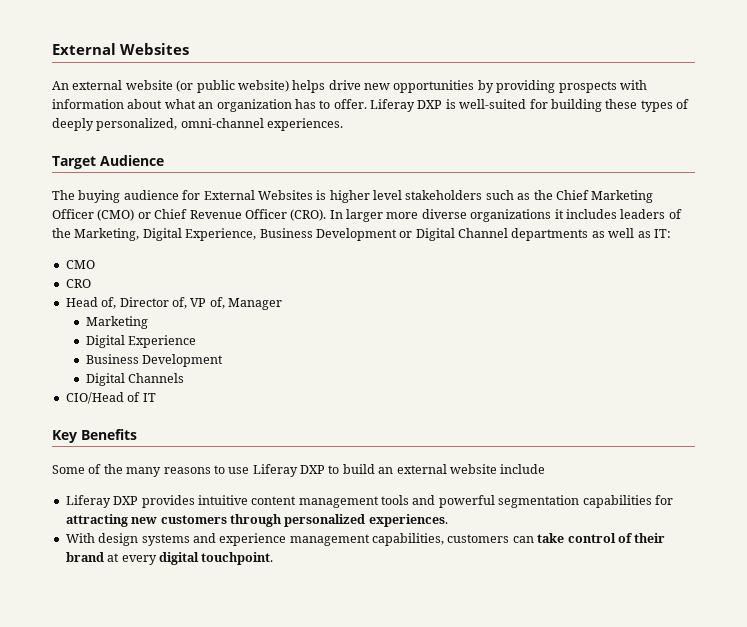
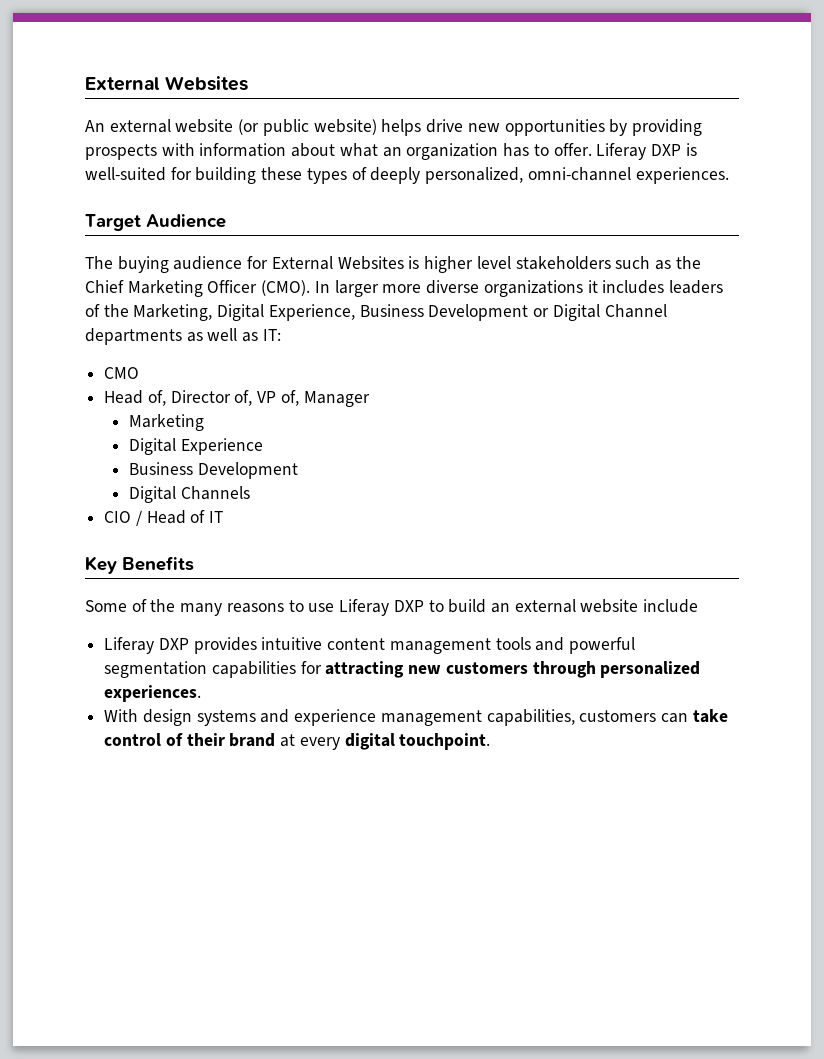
- The buying audience for External Websites is higher level stakeholders such as the Chief Marketing Officer (CMO) or Chief Revenue Officer (CRO).
+ The buying audience for External Websites is higher level stakeholders such as the Chief Marketing Officer (CMO).
- CRO
- CIO/Head of IT
+ CIO / Head of IT

